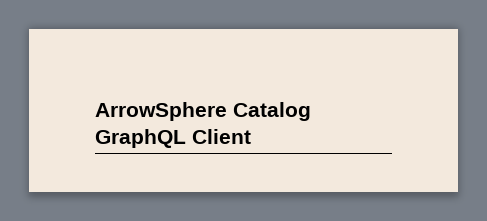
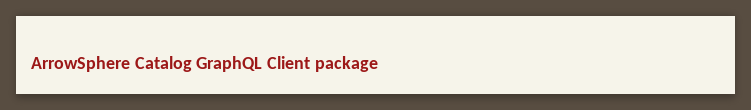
- ArrowSphere Catalog GraphQL Client
+ ArrowSphere Catalog GraphQL Client package

